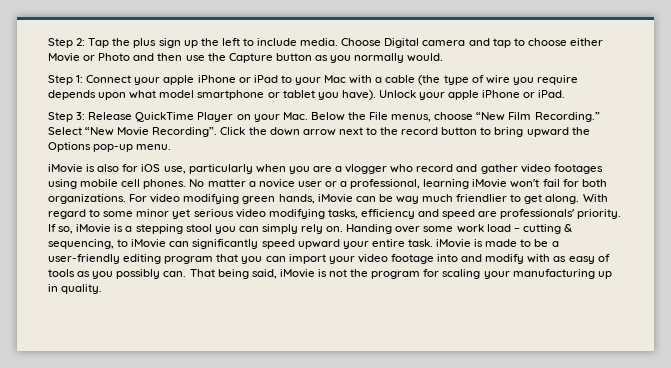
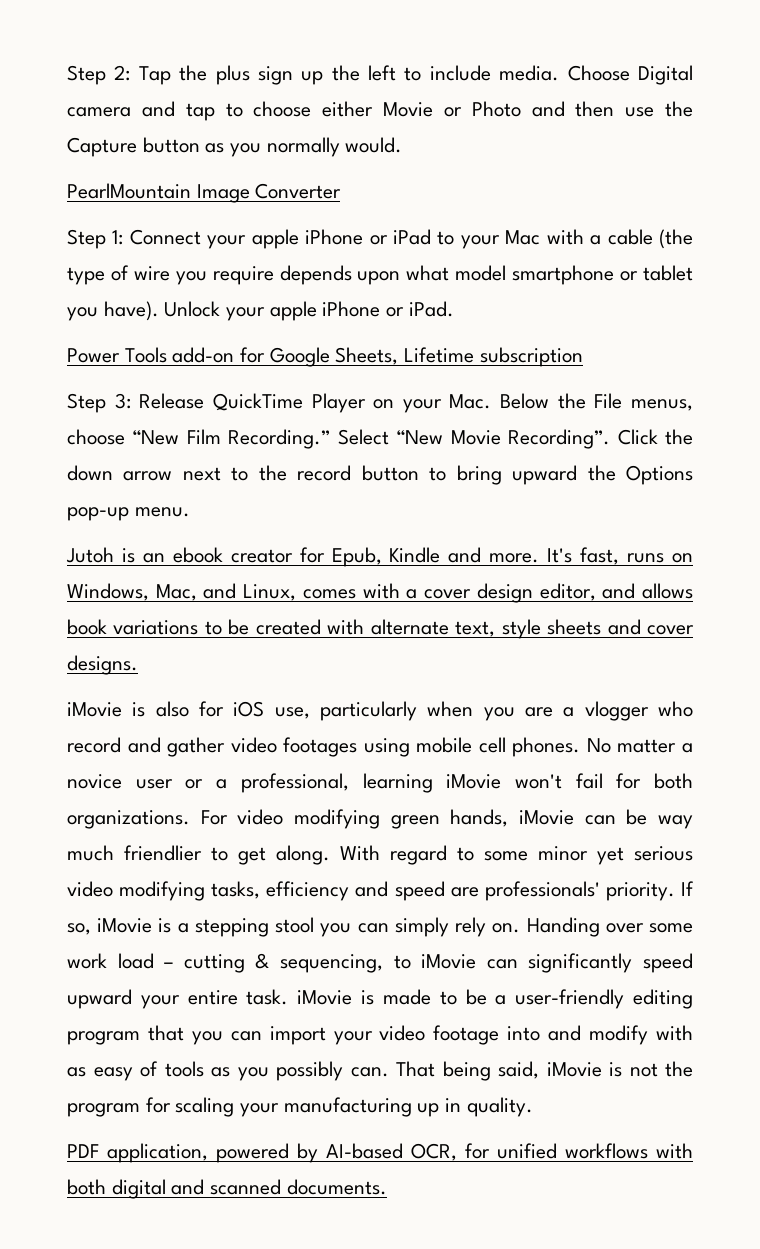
+ PearlMountain Image Converter
+ Power Tools add-on for Google Sheets, Lifetime subscription
+ Jutoh is an ebook creator for Epub, Kindle and more. It's fast, runs on Windows, Mac, and Linux, comes with a cover design editor, and allows book variations to be created with alternate text, style sheets and cover designs.
+ PDF application, powered by AI-based OCR, for unified workflows with both digital and scanned documents.

